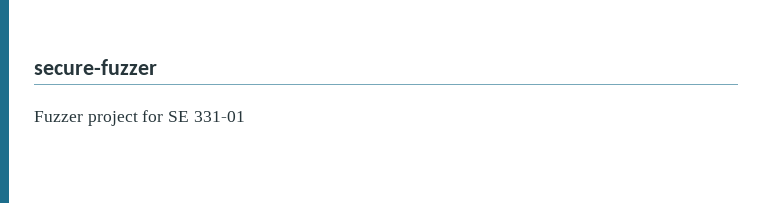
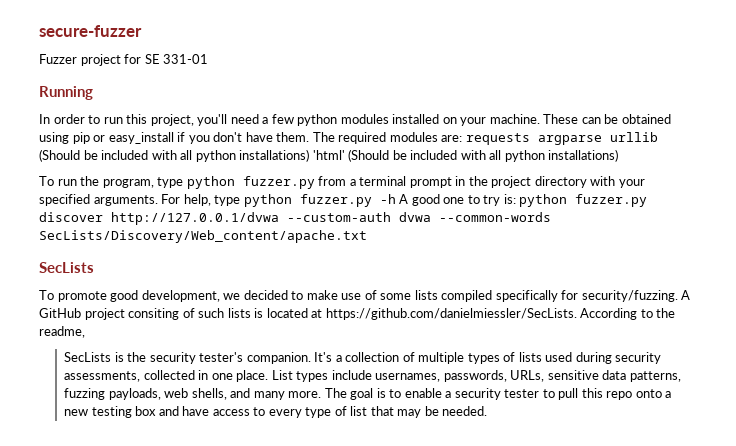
+ Running
+ In order to run this project, you'll need a few python modules installed on your machine. These can be obtained using pip or easy_install if you don't have them. The required modules are: requests argparse urllib (Should be included with all python installations) 'html' (Should be included with all python installations)
+ To run the program, type python fuzzer.py from a terminal prompt in the project directory with your specified arguments. For help, type python fuzzer.py -h A good one to try is: python fuzzer.py discover http://127.0.0.1/dvwa --custom-auth dvwa --common-words SecLists/Discovery/Web_content/apache.txt
+ SecLists
+ To promote good development, we decided to make use of some lists compiled specifically for security/fuzzing. A GitHub project consiting of such lists is located at https://github.com/danielmiessler/SecLists. According to the readme,
+ SecLists is the security tester's companion. It's a collection of multiple types of lists used during security assessments, collected in one place. List types include usernames, passwords, URLs, sensitive data patterns, fuzzing payloads, web shells, and many more. The goal is to enable a security tester to pull this repo onto a new testing box and have access to every type of list that may be needed.

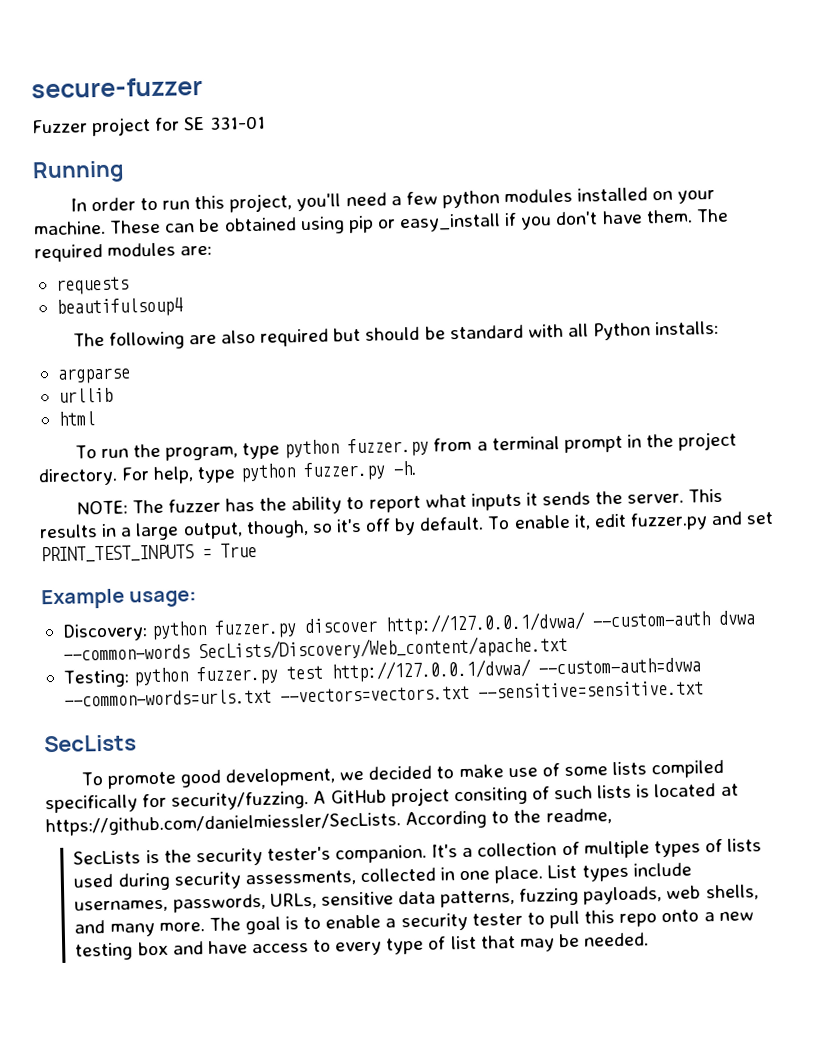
- The required modules are: requests argparse urllib (Should be included with all python installations) 'html' (Should be included with all python installations)
+ The required modules are:
+ requests
+ beautifulsoup4
+ The following are also required but should be standard with all Python installs:
+ argparse
+ urllib
+ html
- To run the program, type python fuzzer.py from a terminal prompt in the project directory with your specified arguments.
+ To run the program, type python fuzzer.py from a terminal prompt in the project directory.
- For help, type python fuzzer.py -h A good one to try is: python fuzzer.py discover http://127.0.0.1/dvwa --custom-auth dvwa --common-words SecLists/Discovery/Web_content/apache.txt
+ For help, type python fuzzer.py -h.
+ NOTE: The fuzzer has the ability to report what inputs it sends the server. This results in a large output, though, so it's off by default. To enable it, edit fuzzer.py and set PRINT_TEST_INPUTS = True
+ Example usage:
+ Discovery: python fuzzer.py discover http://127.0.0.1/dvwa/ --custom-auth dvwa --common-words SecLists/Discovery/Web_content/apache.txt
+ Testing: python fuzzer.py test http://127.0.0.1/dvwa/ --custom-auth=dvwa --common-words=urls.txt --vectors=vectors.txt --sensitive=sensitive.txt

